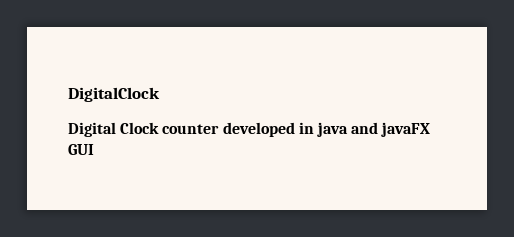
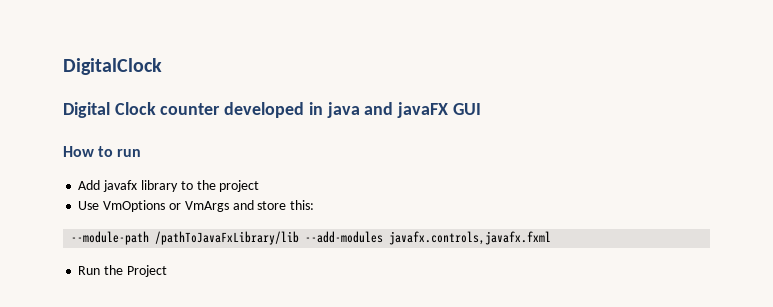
+ How to run
+ Add javafx library to the project
+ Use VmOptions or VmArgs and store this:
+ --module-path /pathToJavaFxLibrary/lib --add-modules javafx.controls,javafx.fxml
+ Run the Project

